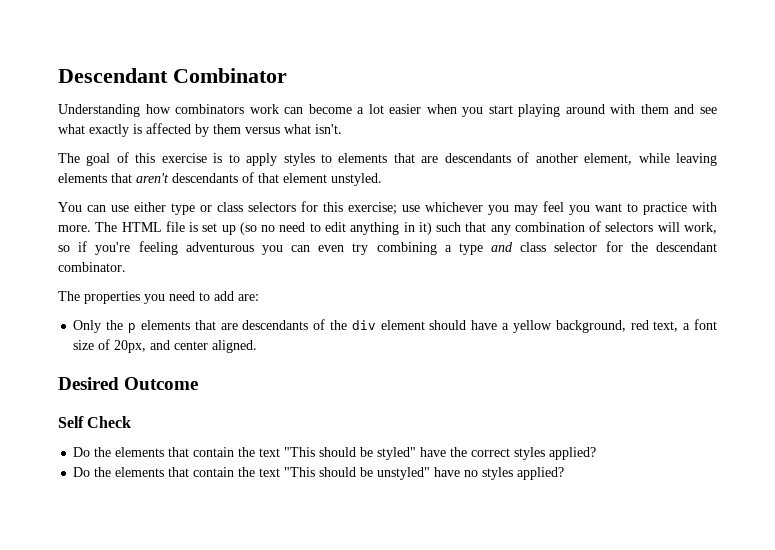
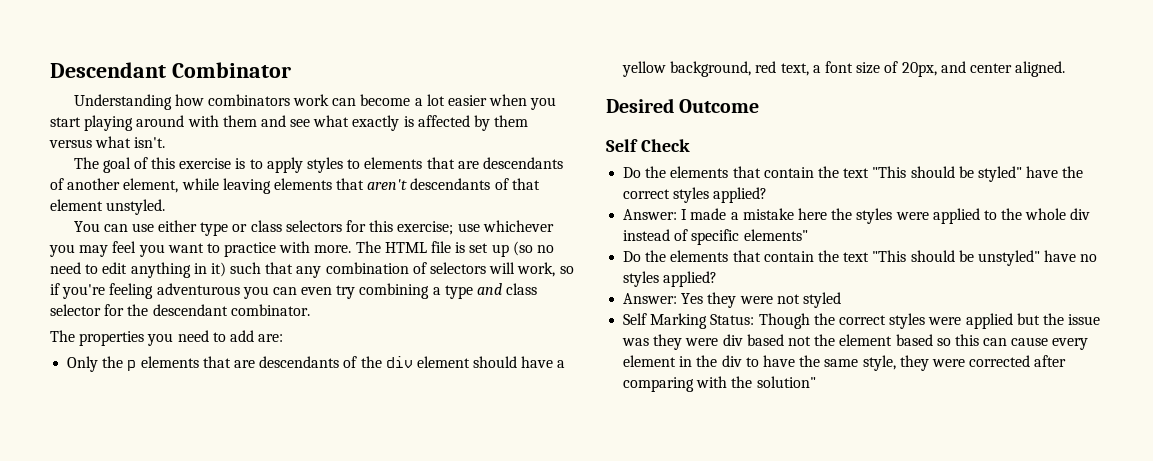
+ Answer: I made a mistake here the styles were applied to the whole div instead of specific elements"
+ Answer: Yes they were not styled
+ Self Marking Status: Though the correct styles were applied but the issue was they were div based not the element based so this can cause every element in the div to have the same style, they were corrected after comparing with the solution"

